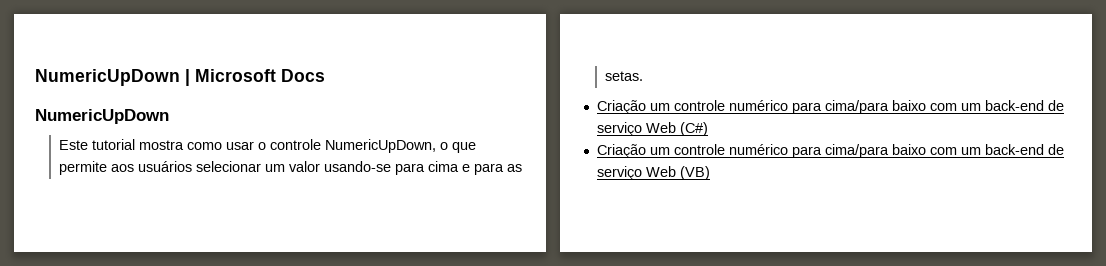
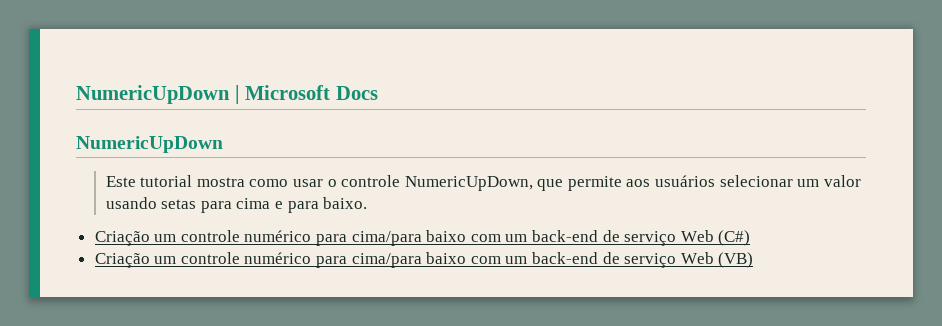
- Este tutorial mostra como usar o controle NumericUpDown, o que permite aos usuários selecionar um valor usando-se para cima e para as setas.
+ Este tutorial mostra como usar o controle NumericUpDown, que permite aos usuários selecionar um valor usando setas para cima e para baixo.

